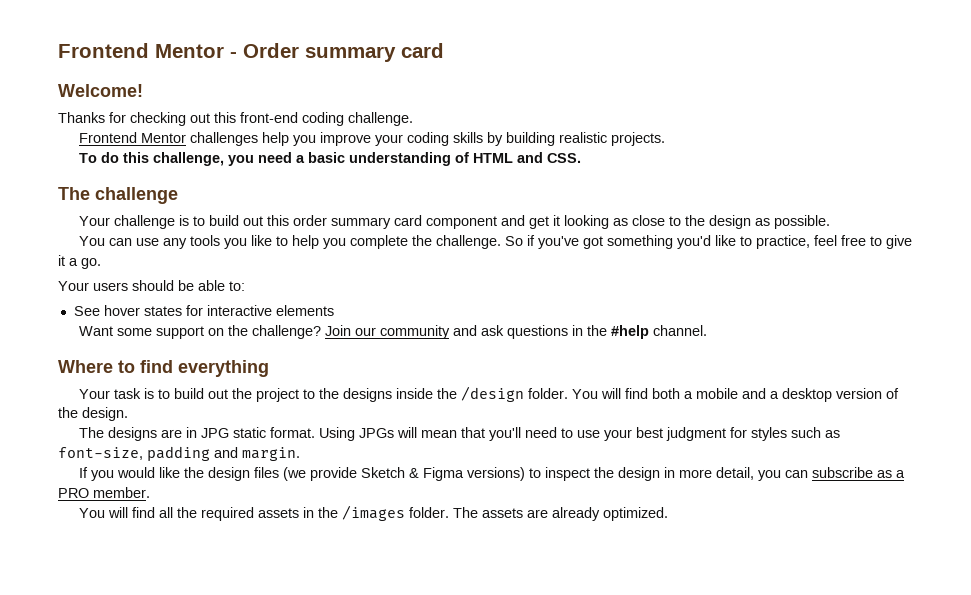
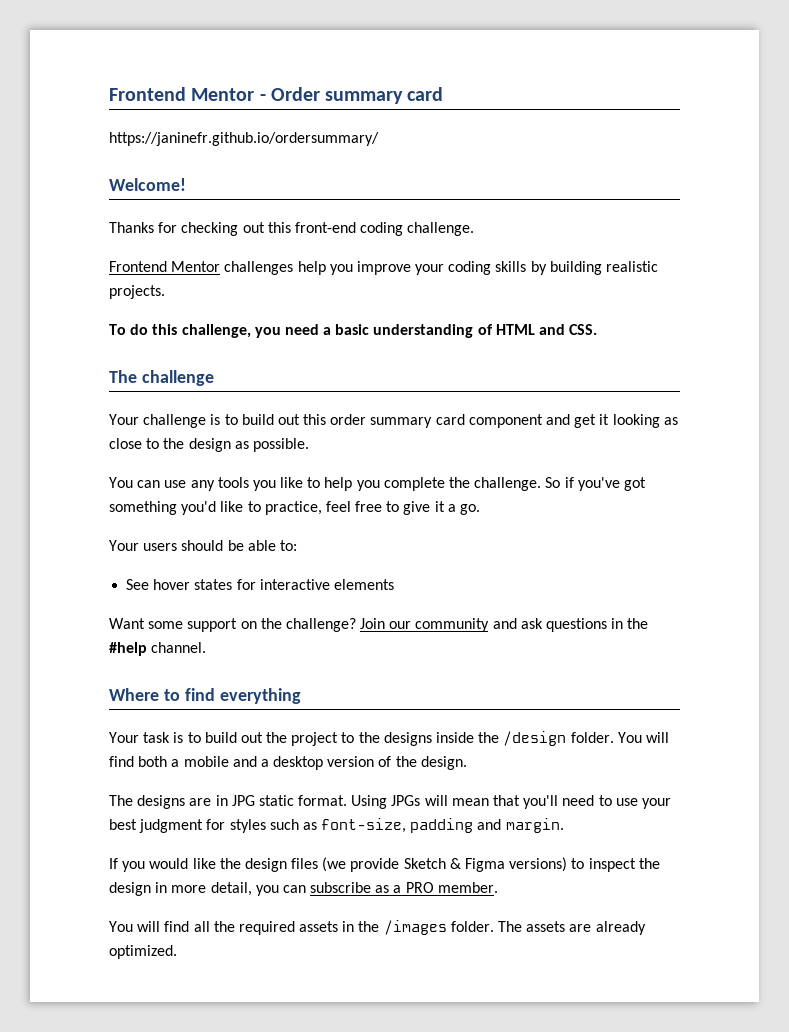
+ https://janinefr.github.io/ordersummary/

